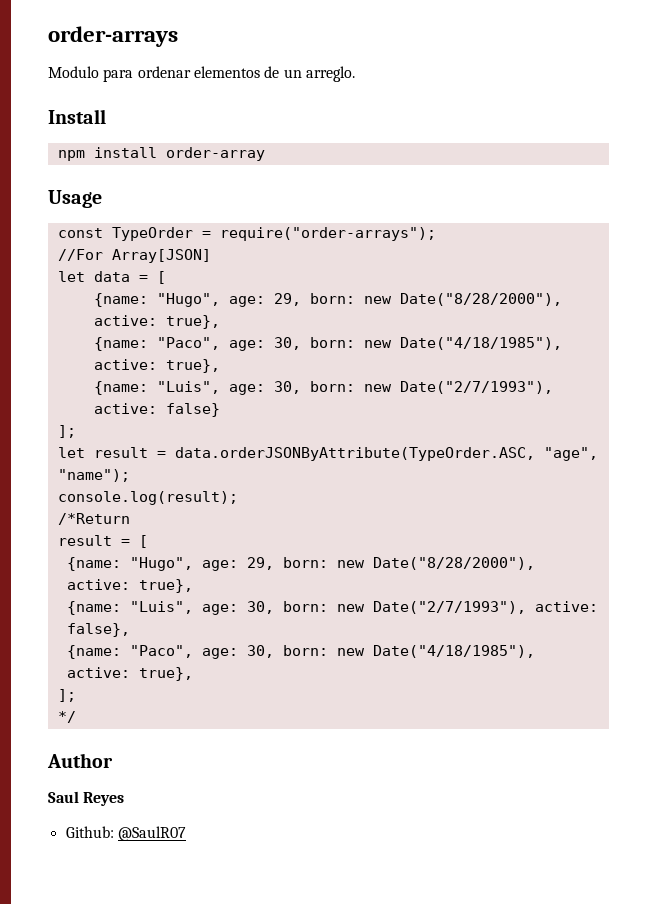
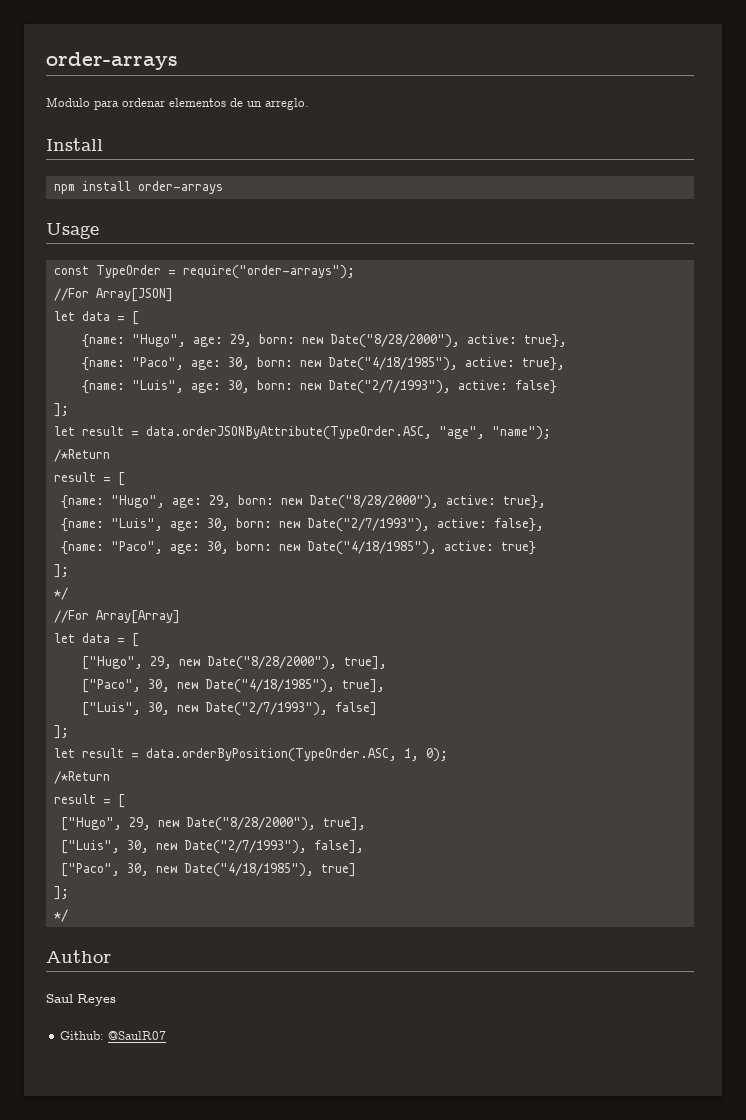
- npm install order-array
+ npm install order-arrays
- console.log(result);
  {name: "Luis", age: 30, born: new Date("2/7/1993"), active: false},
- {name: "Paco", age: 30, born: new Date("4/18/1985"), active: true},
+ {name: "Paco", age: 30, born: new Date("4/18/1985"), active: true}
+ ];
+ */
+ //For Array[Array]
+ let data = [
+ ["Hugo", 29, new Date("8/28/2000"), true],
+ ["Paco", 30, new Date("4/18/1985"), true],
+ ["Luis", 30, new Date("2/7/1993"), false]
+ ];
+ let result = data.orderByPosition(TypeOrder.ASC, 1, 0);
+ /*Return
+ result = [
+ ["Hugo", 29, new Date("8/28/2000"), true],
+ ["Luis", 30, new Date("2/7/1993"), false],
+ ["Paco", 30, new Date("4/18/1985"), true]

